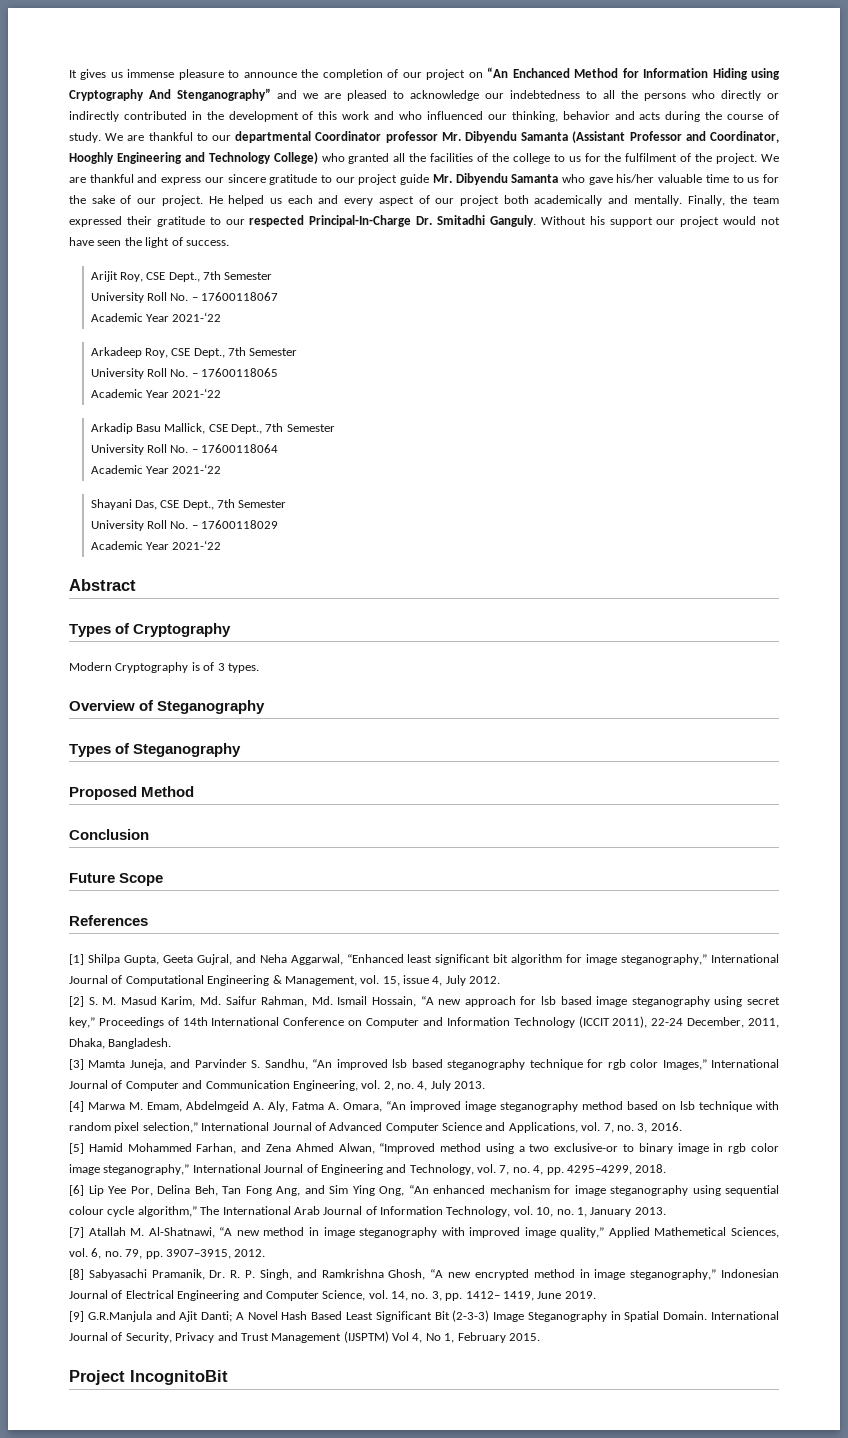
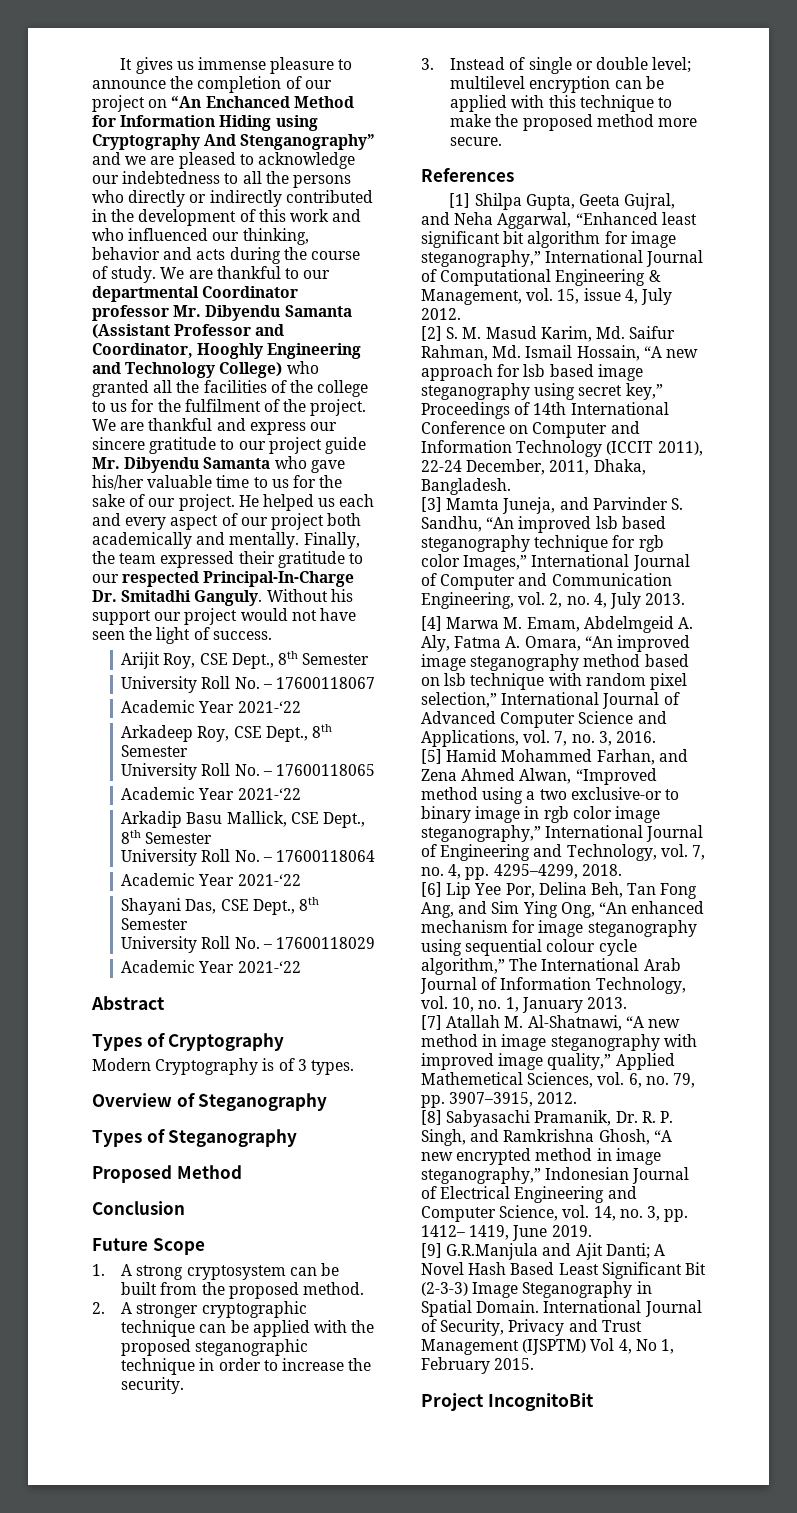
- Arijit Roy, CSE Dept., 7th Semester
+ Arijit Roy, CSE Dept., 8th Semester
- Arkadeep Roy, CSE Dept., 7th Semester
+ Arkadeep Roy, CSE Dept., 8th Semester
- Arkadip Basu Mallick, CSE Dept., 7th Semester
+ Arkadip Basu Mallick, CSE Dept., 8th Semester
- Shayani Das, CSE Dept., 7th Semester
+ Shayani Das, CSE Dept., 8th Semester
+ 1. A strong cryptosystem can be built from the proposed method.
+ 2. A stronger cryptographic technique can be applied with the proposed steganographic technique in order to increase the security.
+ 3. Instead of single or double level; multilevel encryption can be applied with this technique to make the proposed method more secure.

